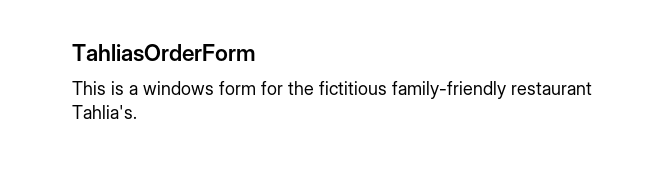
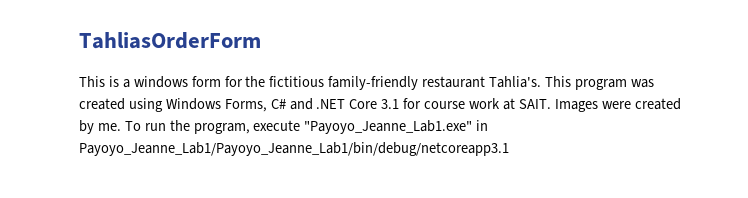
+ This program was created using Windows Forms, C# and .NET Core 3.1 for course work at SAIT. Images were created by me. To run the program, execute "Payoyo_Jeanne_Lab1.exe" in Payoyo_Jeanne_Lab1/Payoyo_Jeanne_Lab1/bin/debug/netcoreapp3.1

